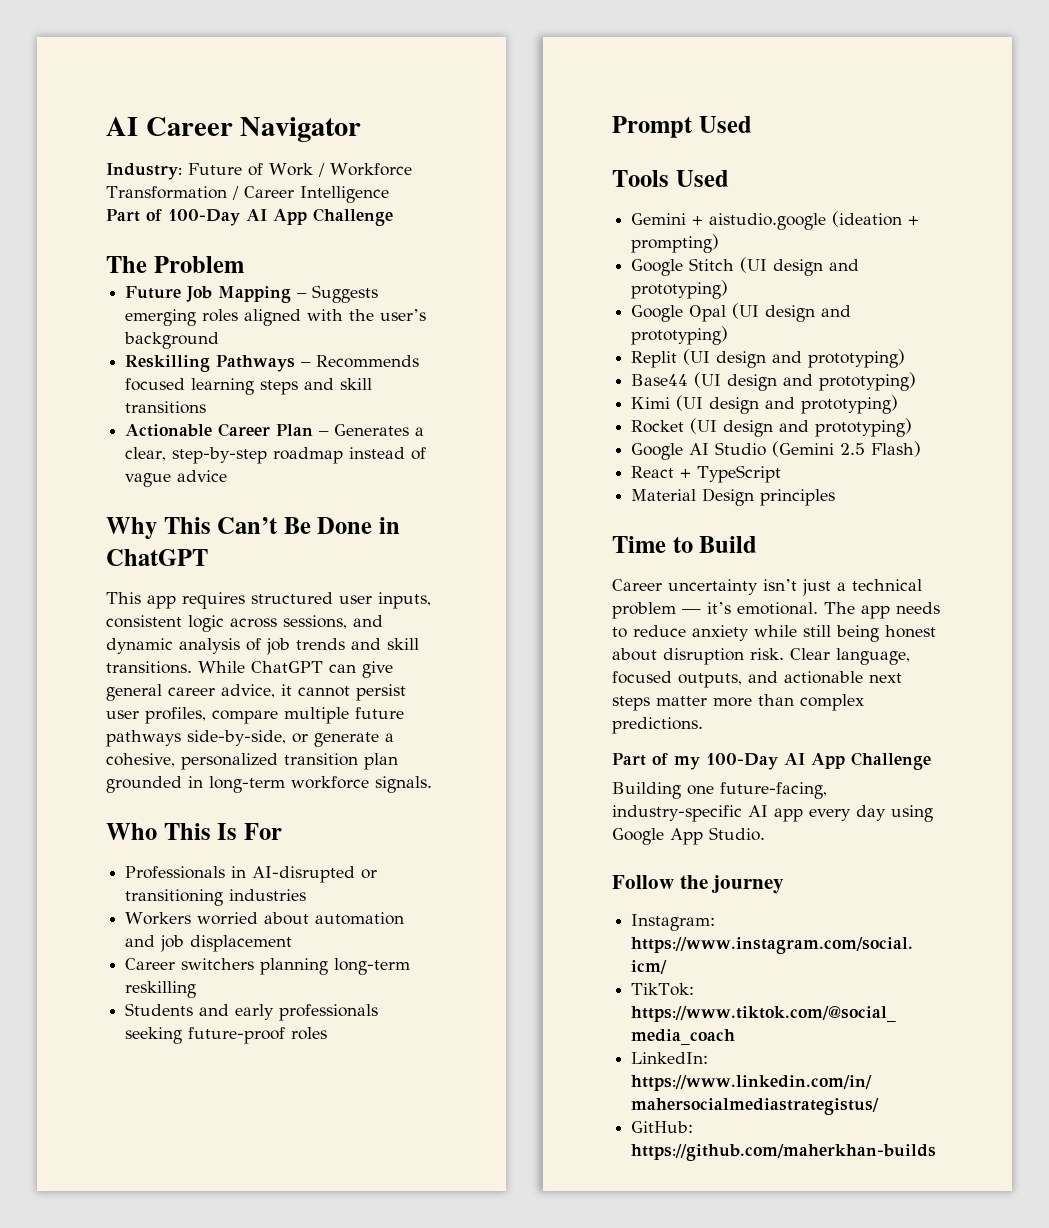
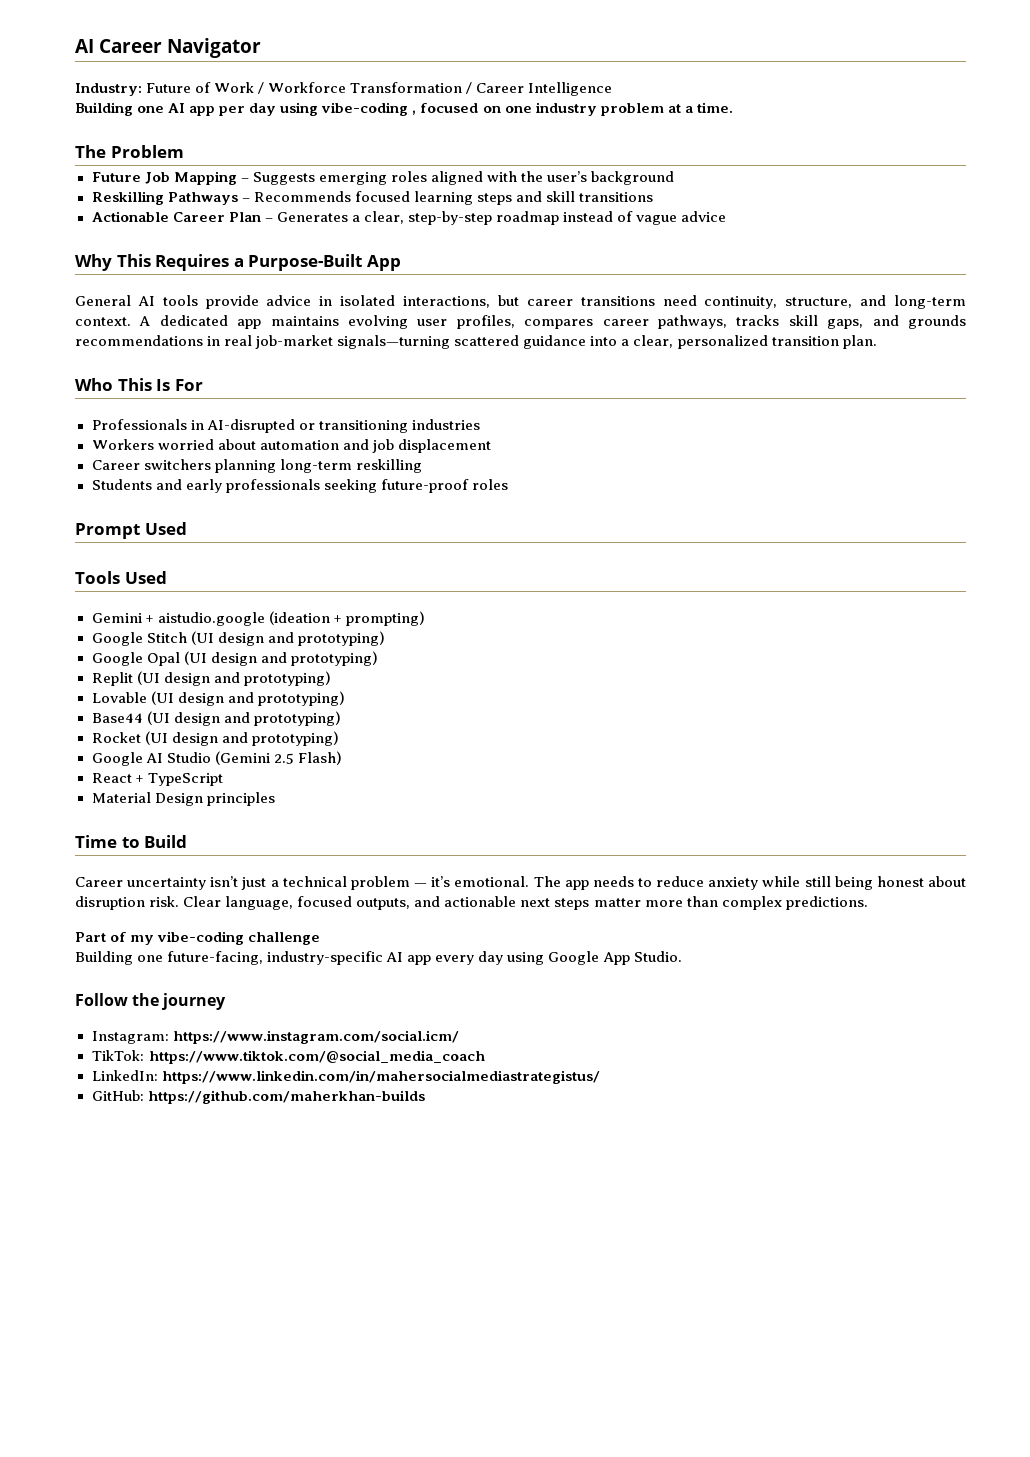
- Part of 100-Day AI App Challenge
+ Building one AI app per day using vibe-coding , focused on one industry problem at a time.
- Why This Can’t Be Done in ChatGPT
- This app requires structured user inputs, consistent logic across sessions, and dynamic analysis of job trends and skill transitions. While ChatGPT can give general career advice, it cannot persist user profiles, compare multiple future pathways side-by-side, or generate a cohesive, personalized transition plan grounded in long-term workforce signals.
+ Why This Requires a Purpose-Built App
+ General AI tools provide advice in isolated interactions, but career transitions need continuity, structure, and long-term context. A dedicated app maintains evolving user profiles, compares career pathways, tracks skill gaps, and grounds recommendations in real job-market signals—turning scattered guidance into a clear, personalized transition plan.
+ Lovable (UI design and prototyping)
  Base44 (UI design and prototyping)
- Kimi (UI design and prototyping)
- Part of my 100-Day AI App Challenge
+ Part of my vibe-coding challenge

